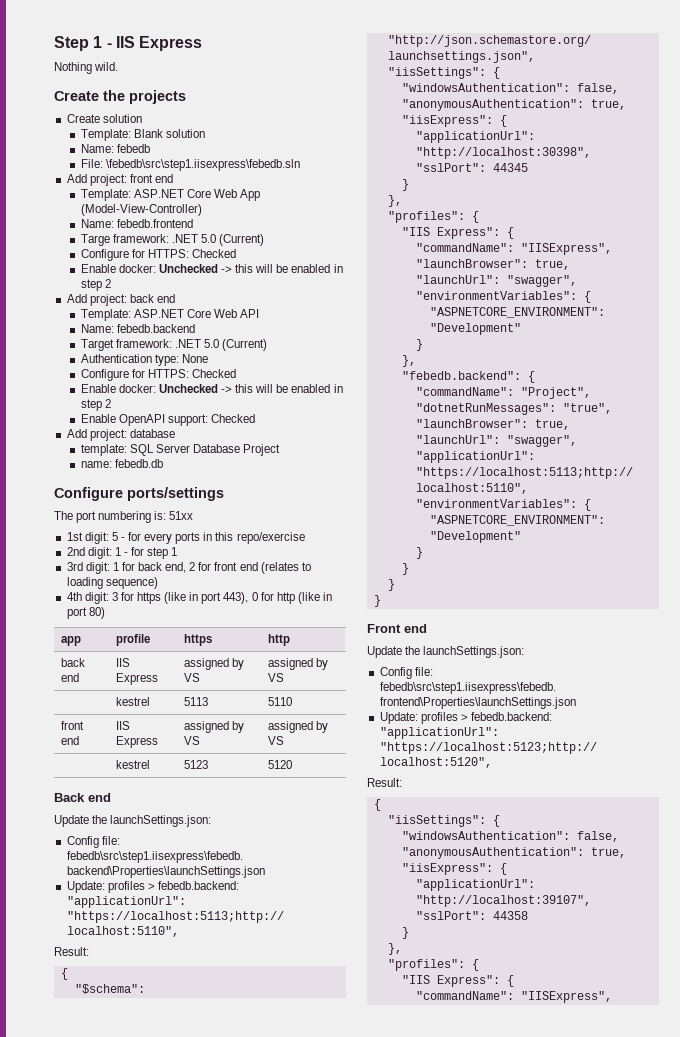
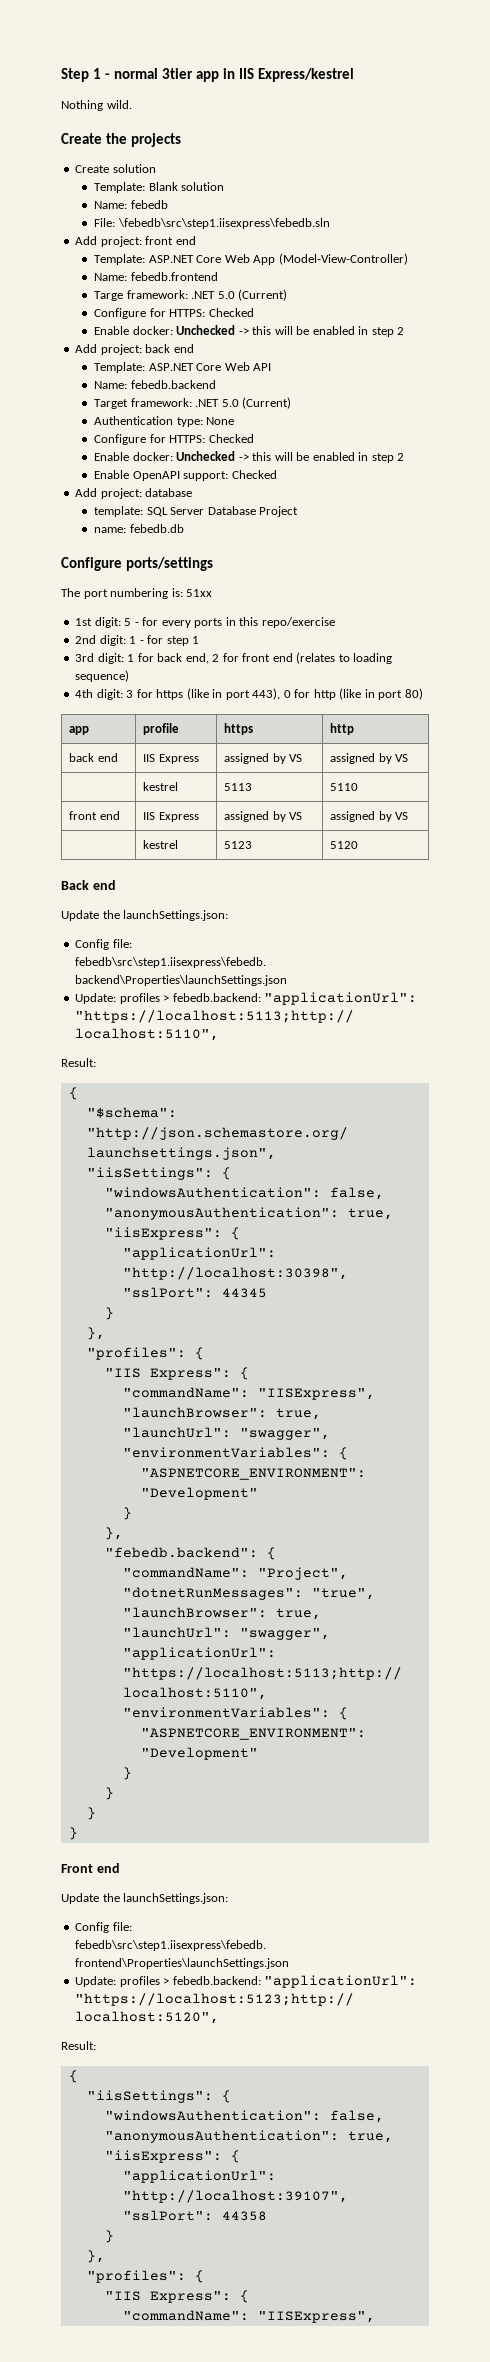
- Step 1 - IIS Express
+ Step 1 - normal 3tier app in IIS Express/kestrel

